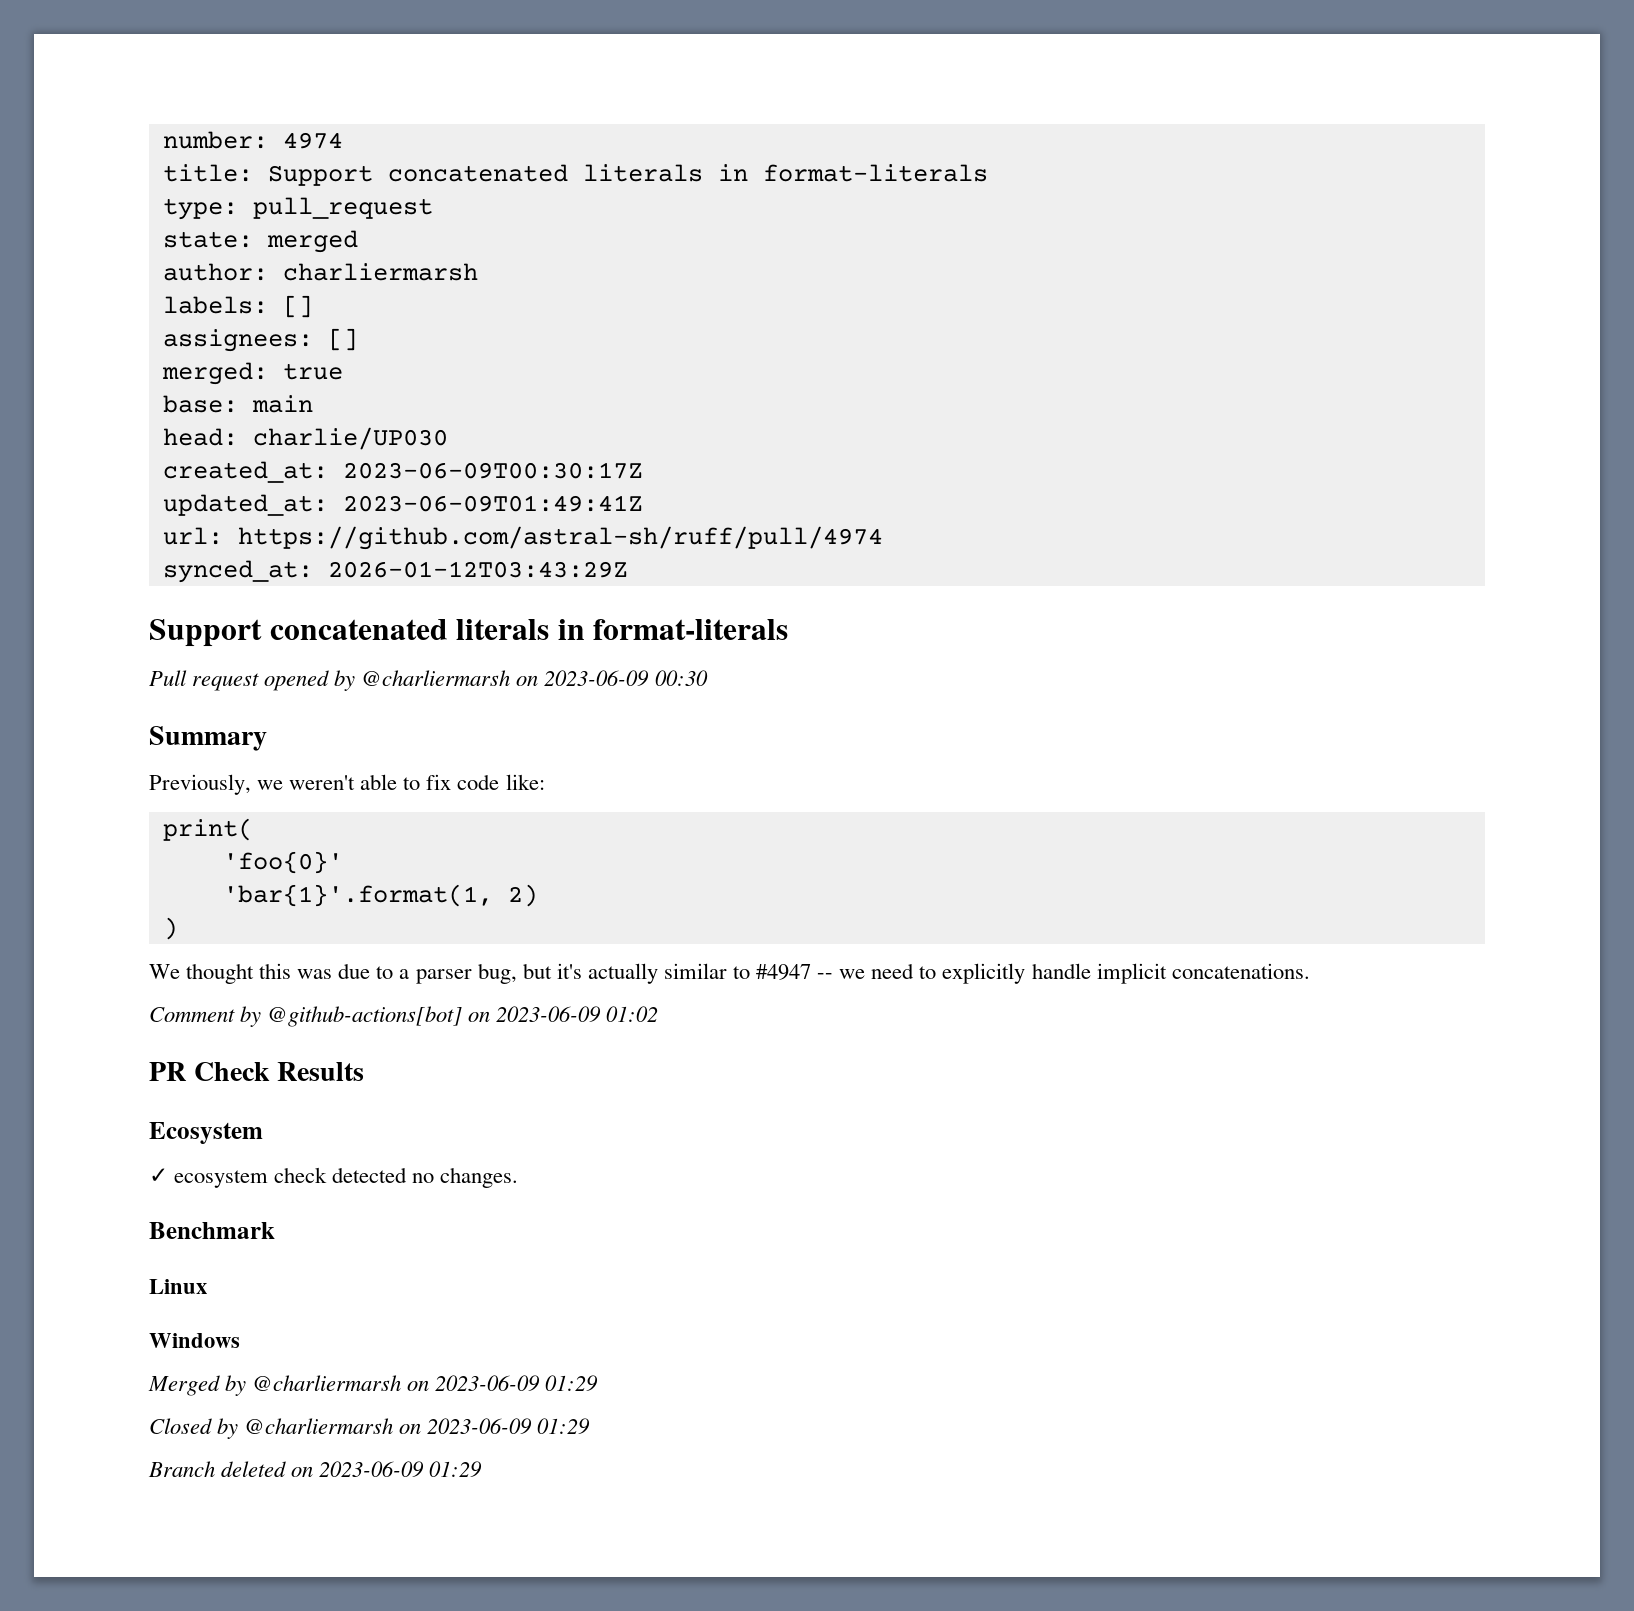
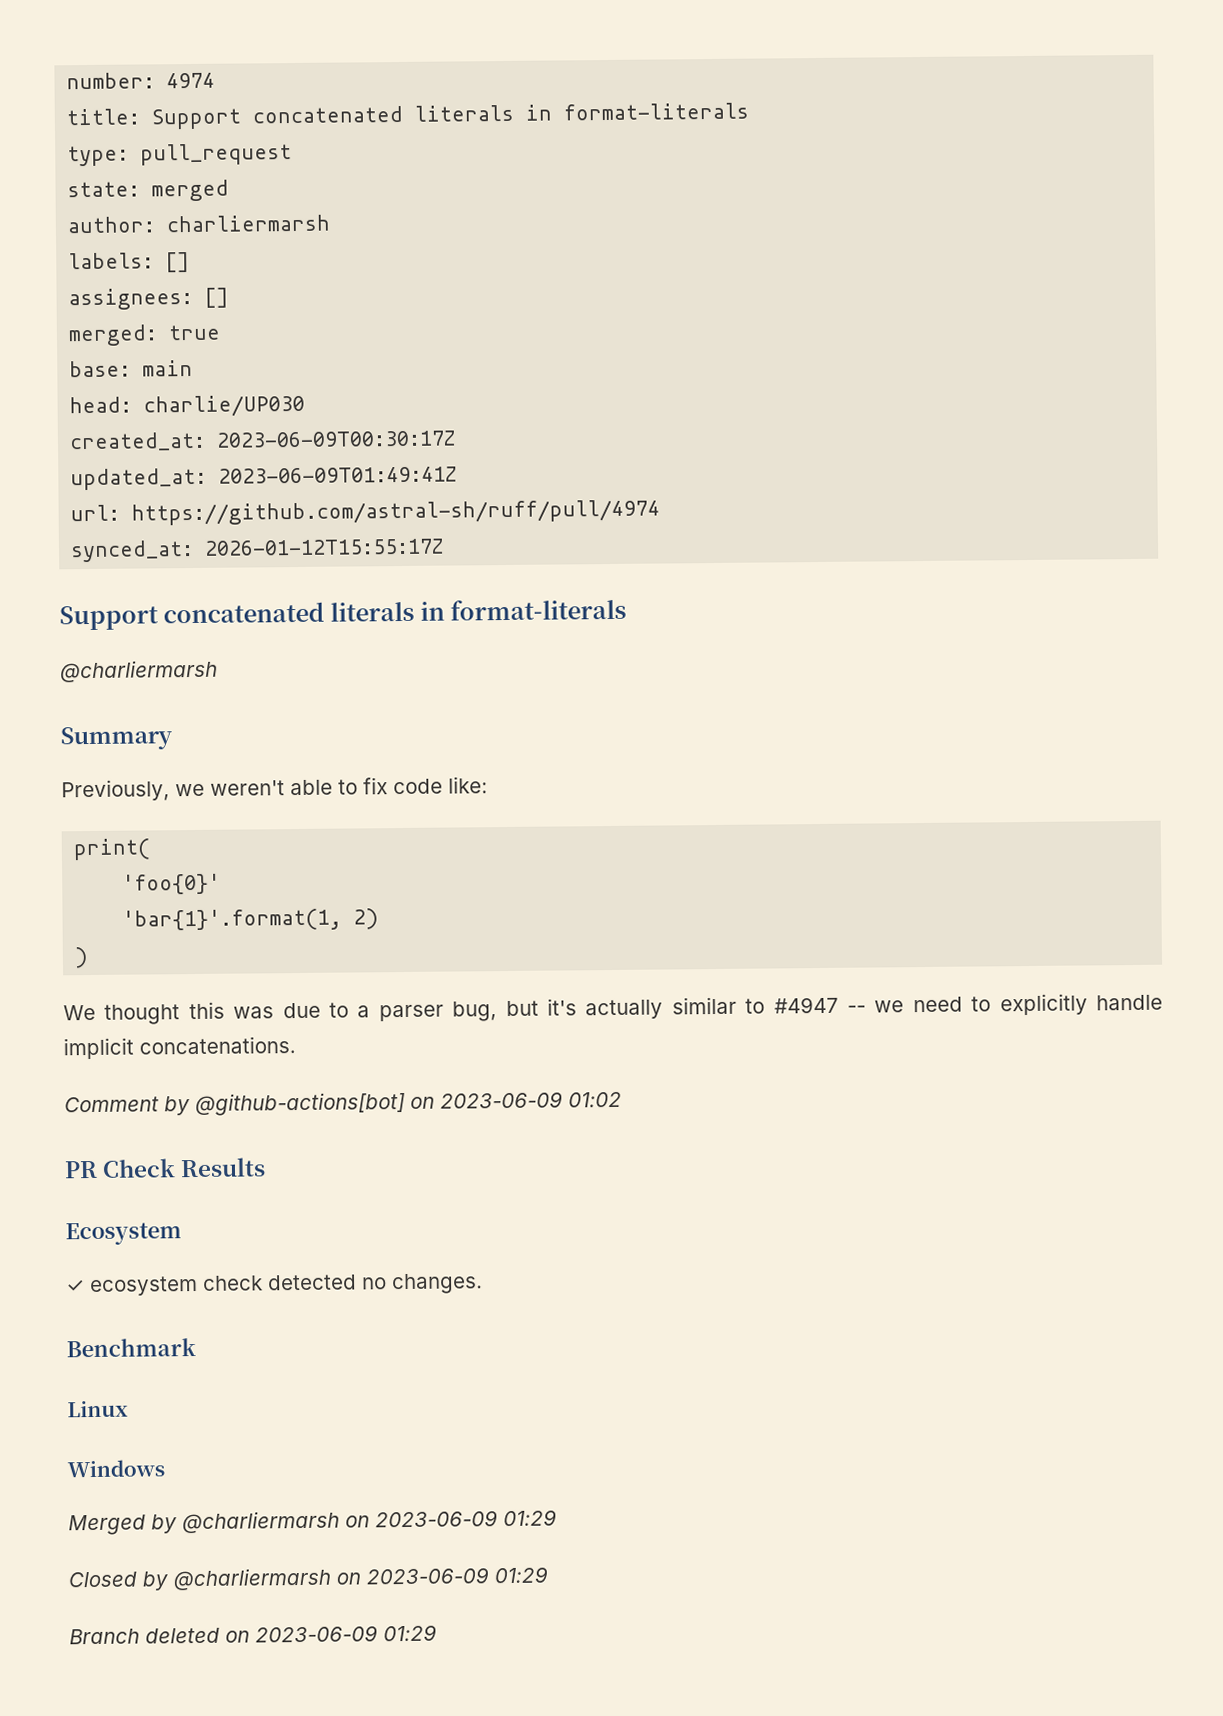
- synced_at: 2026-01-12T03:43:29Z
+ synced_at: 2026-01-12T15:55:17Z
  Support concatenated literals in format-literals
- Pull request opened by @charliermarsh on 2023-06-09 00:30
+ @charliermarsh

